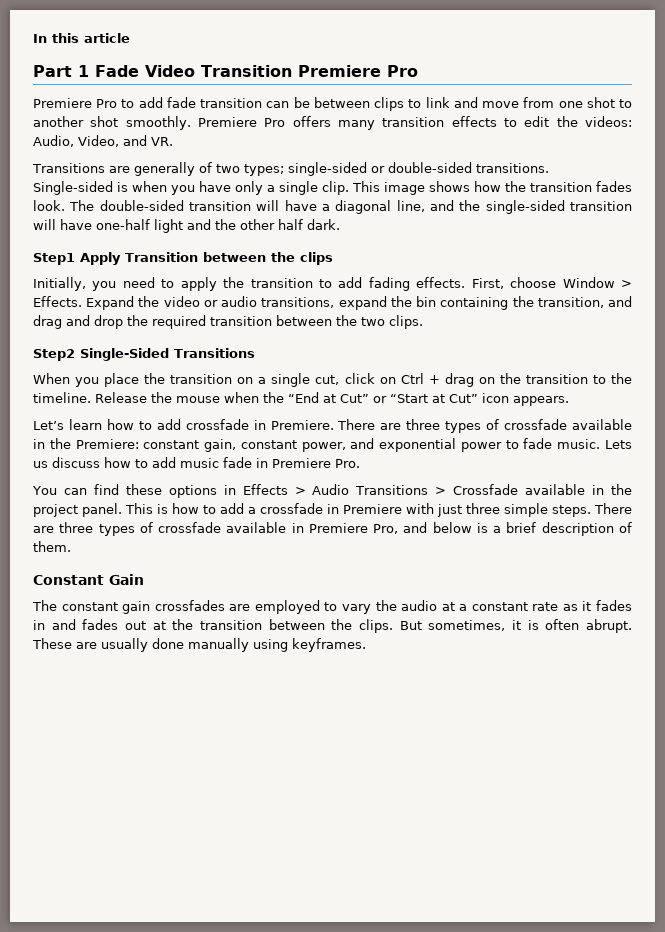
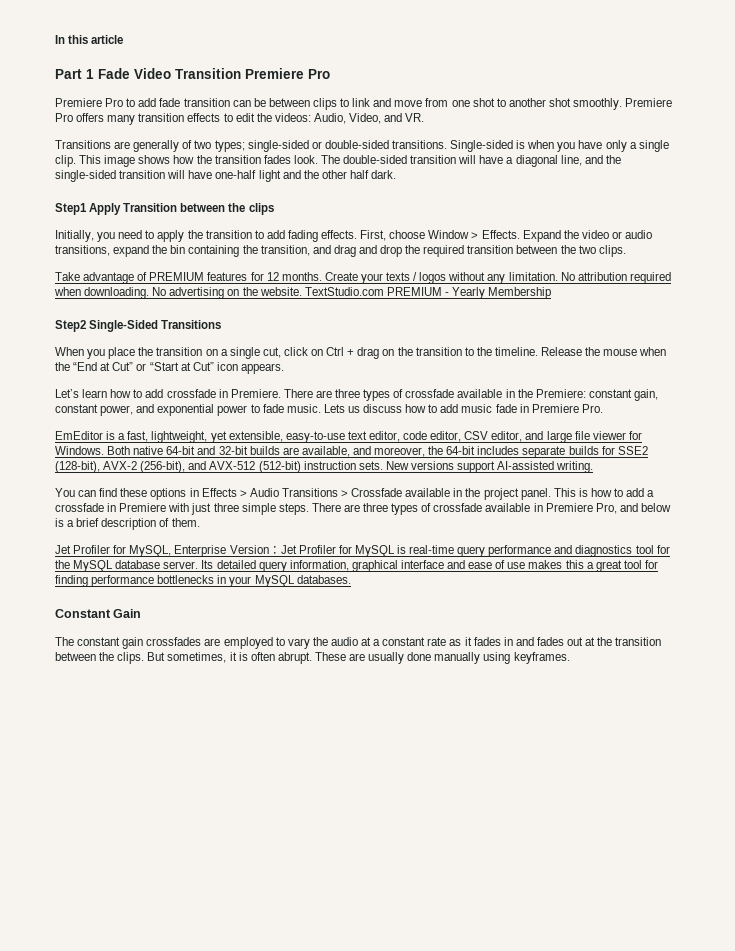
+ Take advantage of PREMIUM features for 12 months. Create your texts / logos without any limitation. No attribution required when downloading. No advertising on the website. TextStudio.com PREMIUM - Yearly Membership
+ EmEditor is a fast, lightweight, yet extensible, easy-to-use text editor, code editor, CSV editor, and large file viewer for Windows. Both native 64-bit and 32-bit builds are available, and moreover, the 64-bit includes separate builds for SSE2 (128-bit), AVX-2 (256-bit), and AVX-512 (512-bit) instruction sets. New versions support AI-assisted writing.
+ Jet Profiler for MySQL, Enterprise Version：Jet Profiler for MySQL is real-time query performance and diagnostics tool for the MySQL database server. Its detailed query information, graphical interface and ease of use makes this a great tool for finding performance bottlenecks in your MySQL databases.

